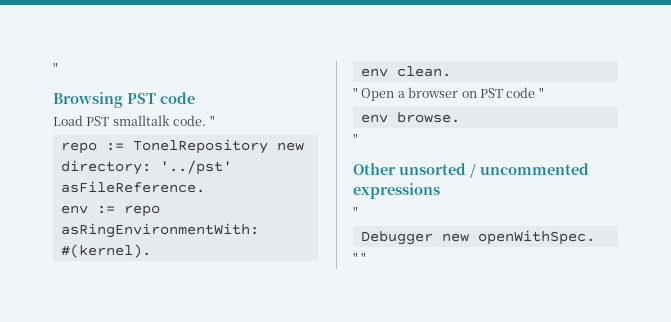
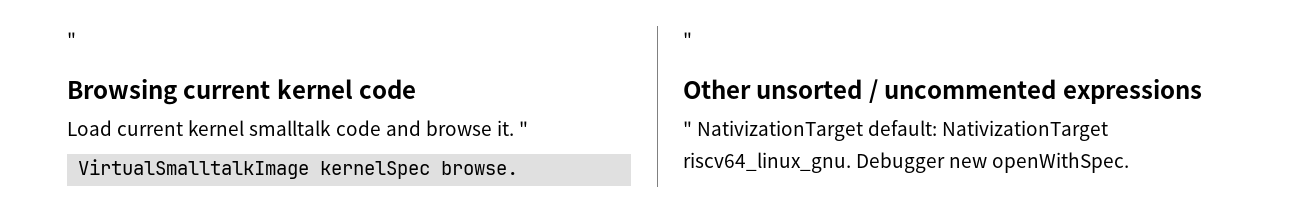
- Browsing PST code
+ Browsing current kernel code
- Load PST smalltalk code. "
- repo := TonelRepository new directory: '../pst' asFileReference.
- env := repo asRingEnvironmentWith: #(kernel).
- env clean.
- " Open a browser on PST code "
- env browse.
+ Load current kernel smalltalk code and browse it. "
+ VirtualSmalltalkImage kernelSpec browse.
  Other unsorted / uncommented expressions
- "
- Debugger new openWithSpec.
+ " NativizationTarget default: NativizationTarget riscv64_linux_gnu. Debugger new openWithSpec.
- " "

